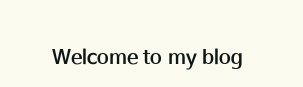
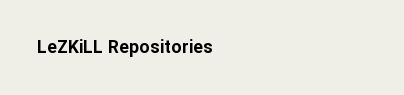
- Welcome to my blog
+ LeZKiLL Repositories

